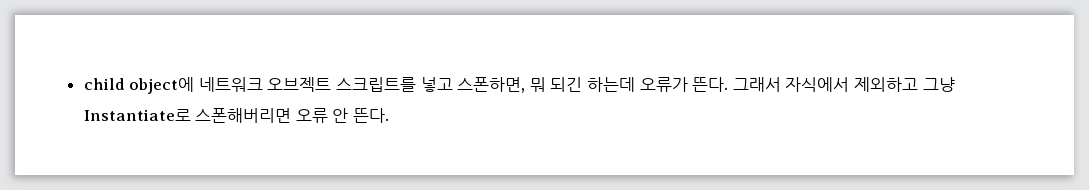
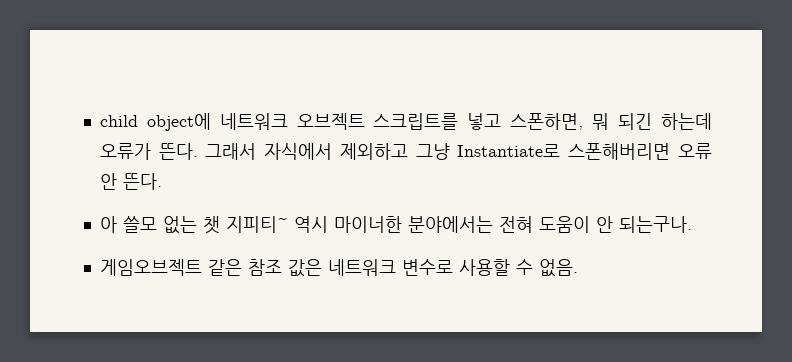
+ 아 쓸모 없는 챗 지피티~ 역시 마이너한 분야에서는 전혀 도움이 안 되는구나.
+ 게임오브젝트 같은 참조 값은 네트워크 변수로 사용할 수 없음.

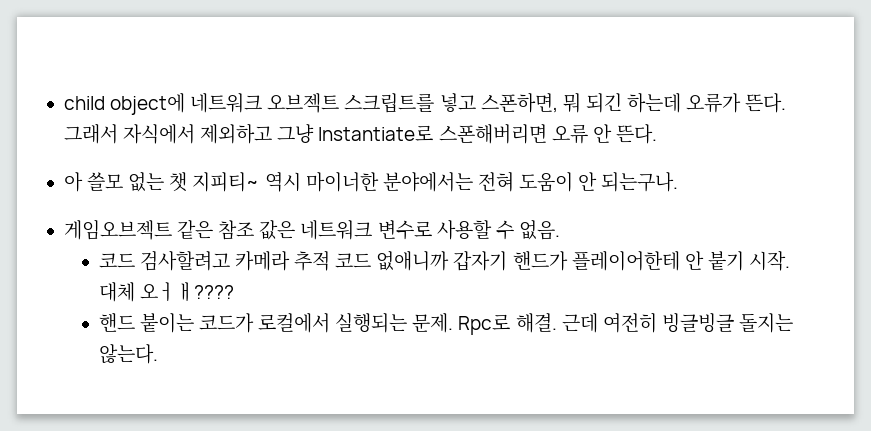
+ 코드 검사할려고 카메라 추적 코드 없애니까 갑자기 핸드가 플레이어한테 안 붙기 시작. 대체 오ㅓㅐ????
+ 핸드 붙이는 코드가 로컬에서 실행되는 문제. Rpc로 해결. 근데 여전히 빙글빙글 돌지는 않는다.

